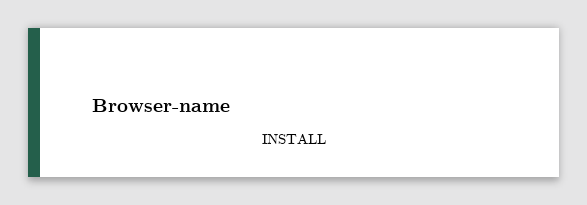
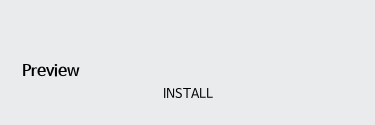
- Browser-name
+ Preview

